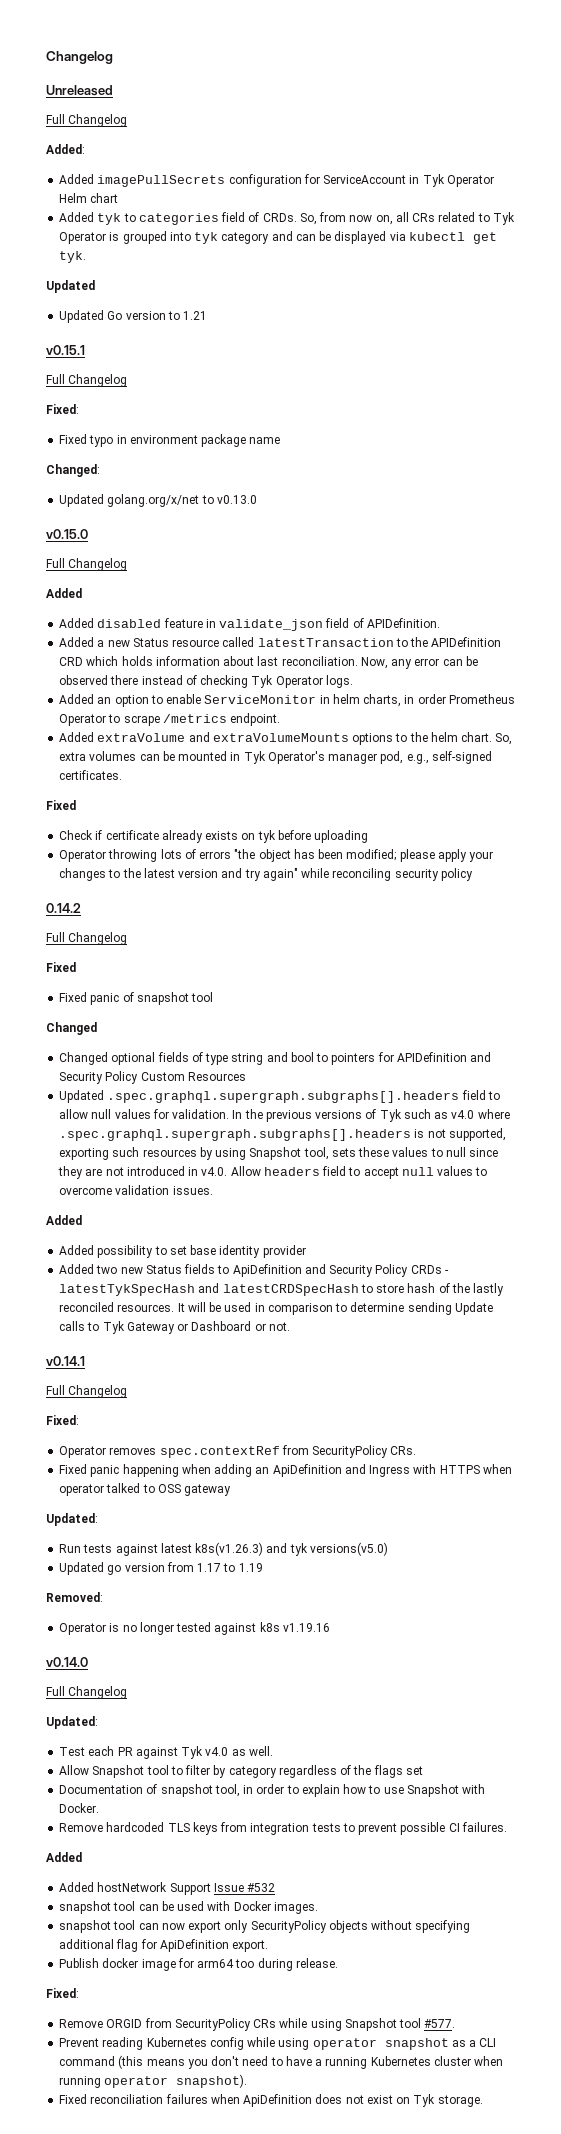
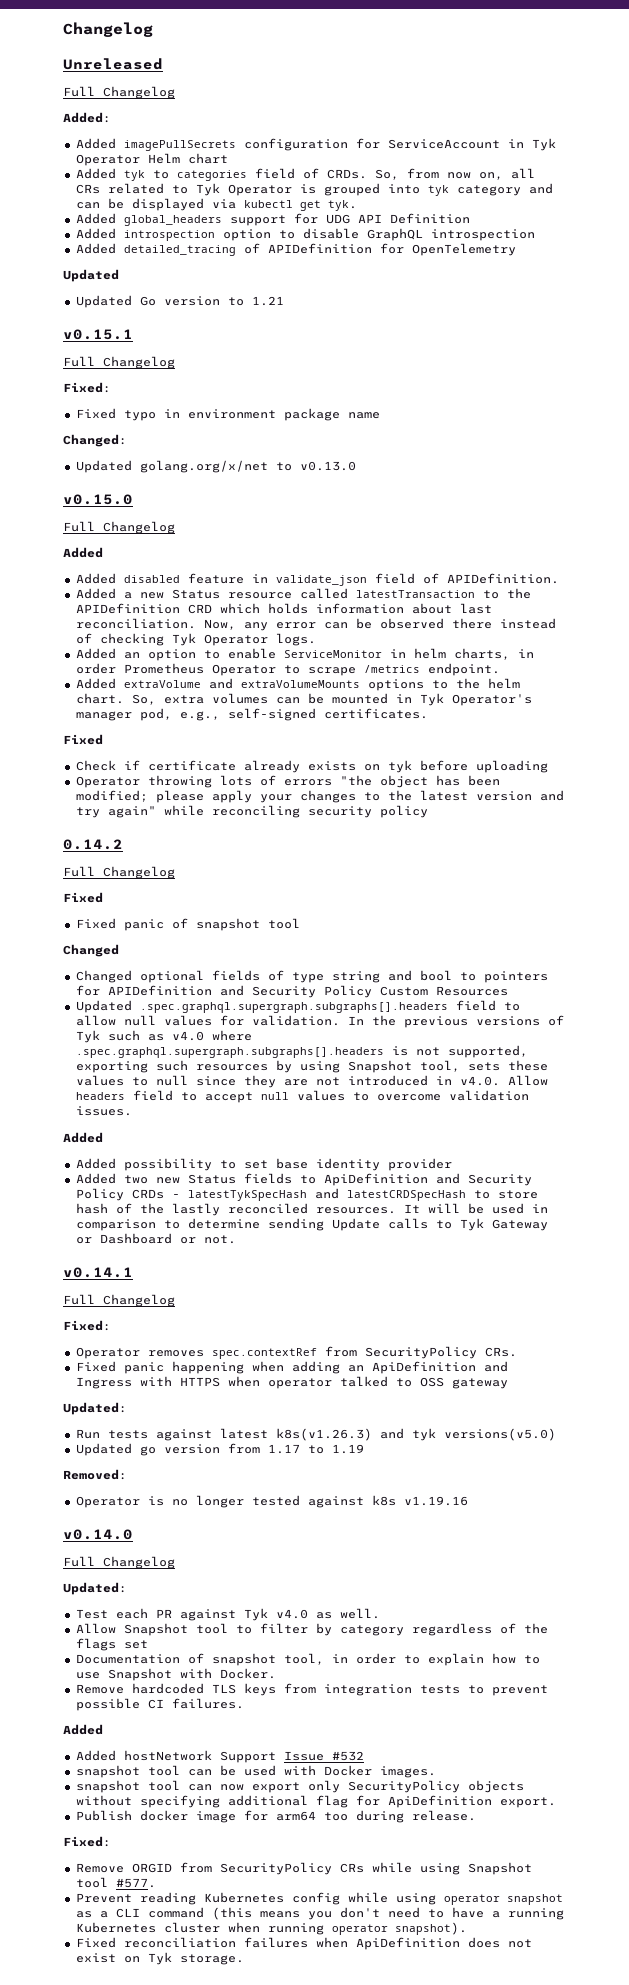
+ Added global_headers support for UDG API Definition
+ Added introspection option to disable GraphQL introspection
+ Added detailed_tracing of APIDefinition for OpenTelemetry

